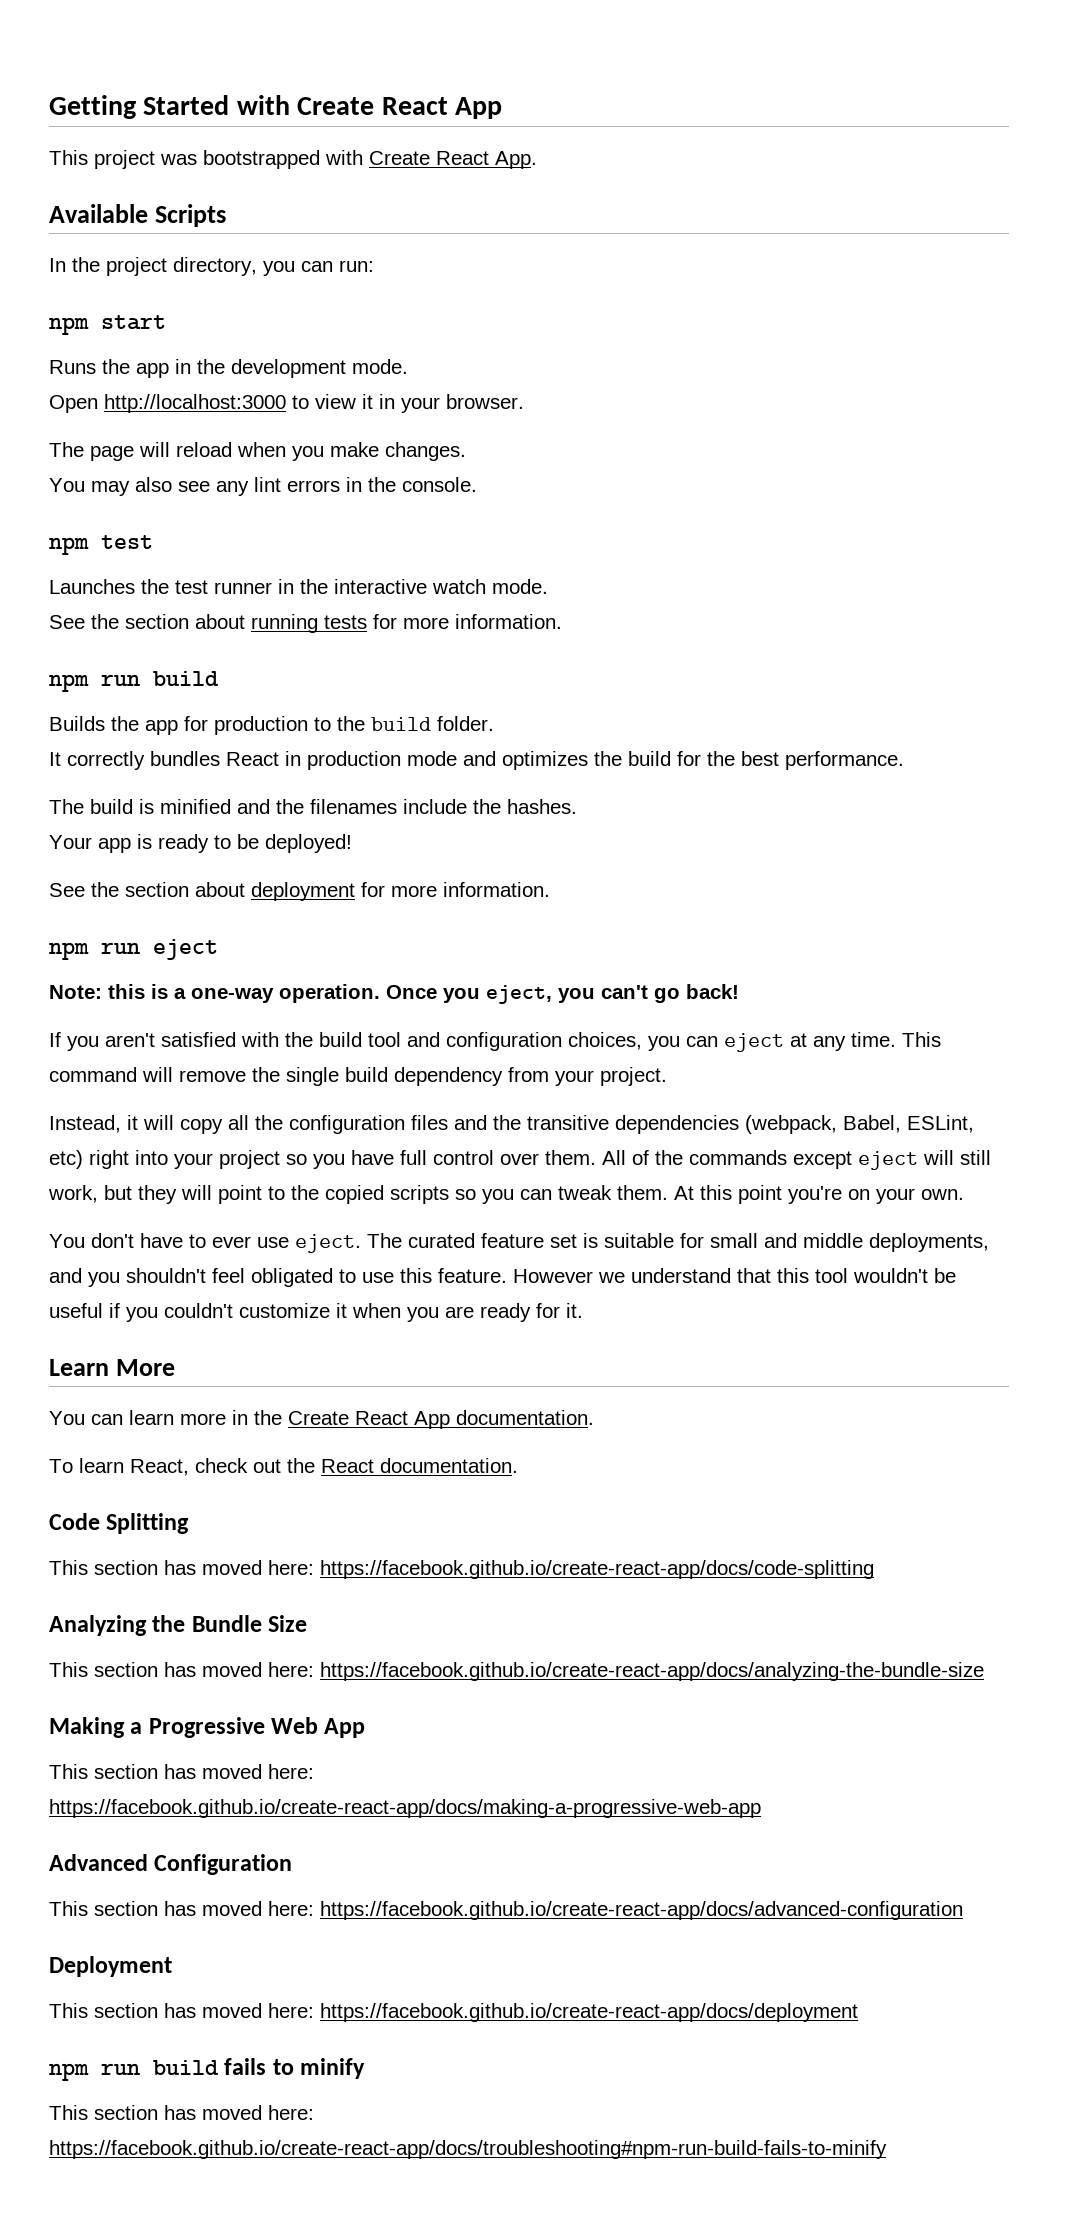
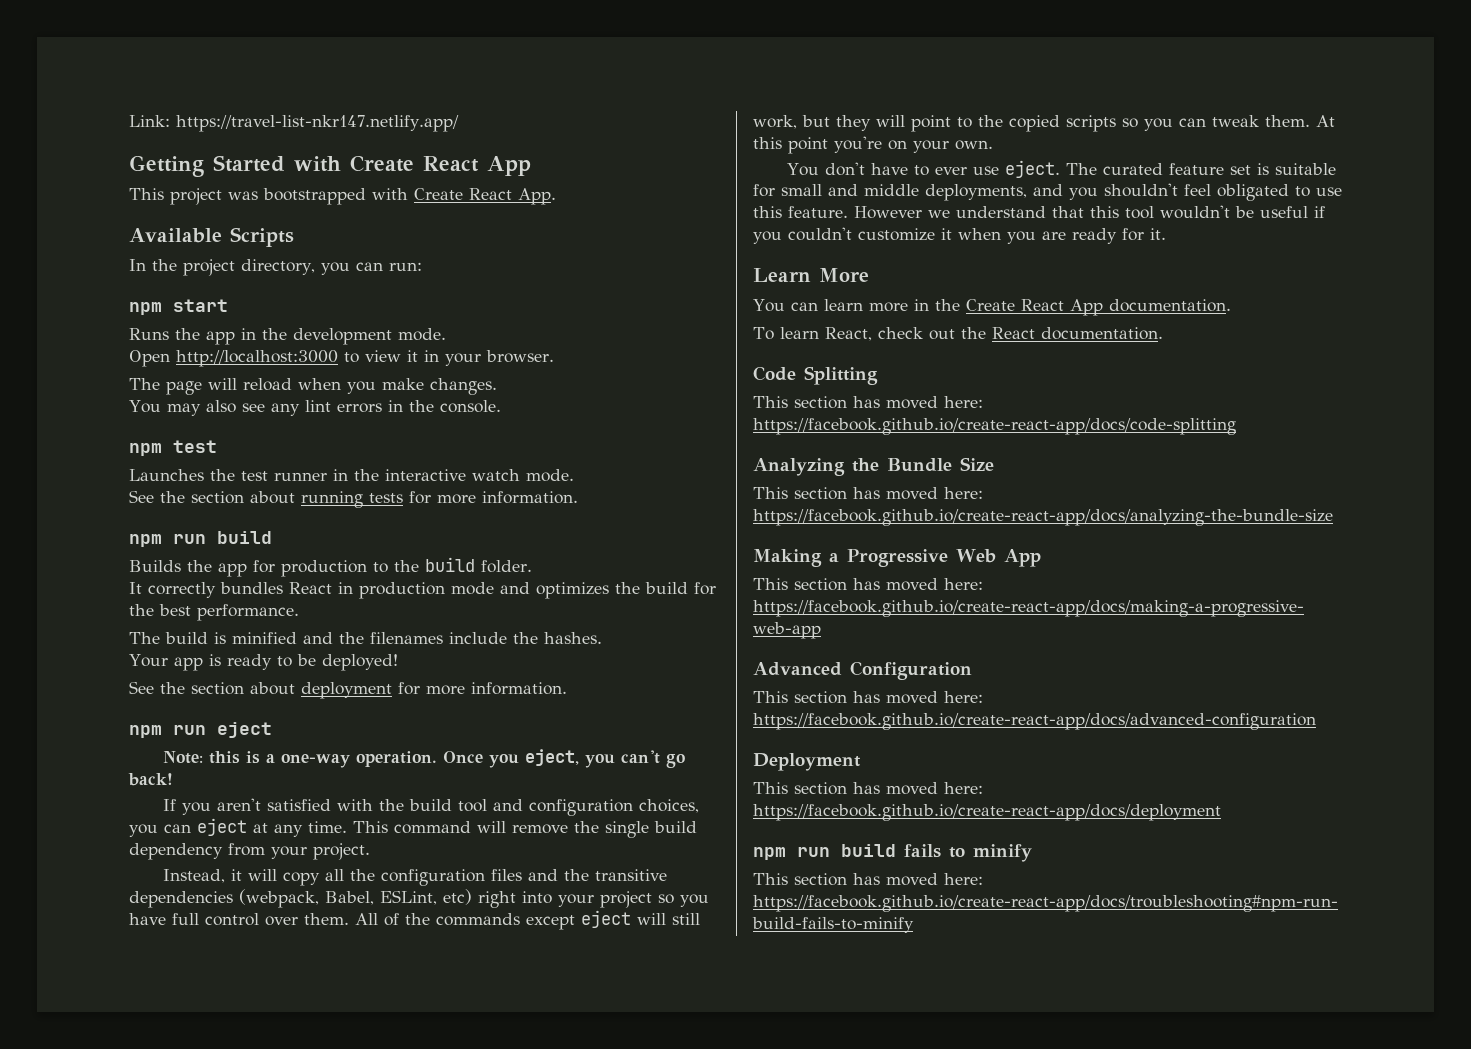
+ Link: https://travel-list-nkr147.netlify.app/

